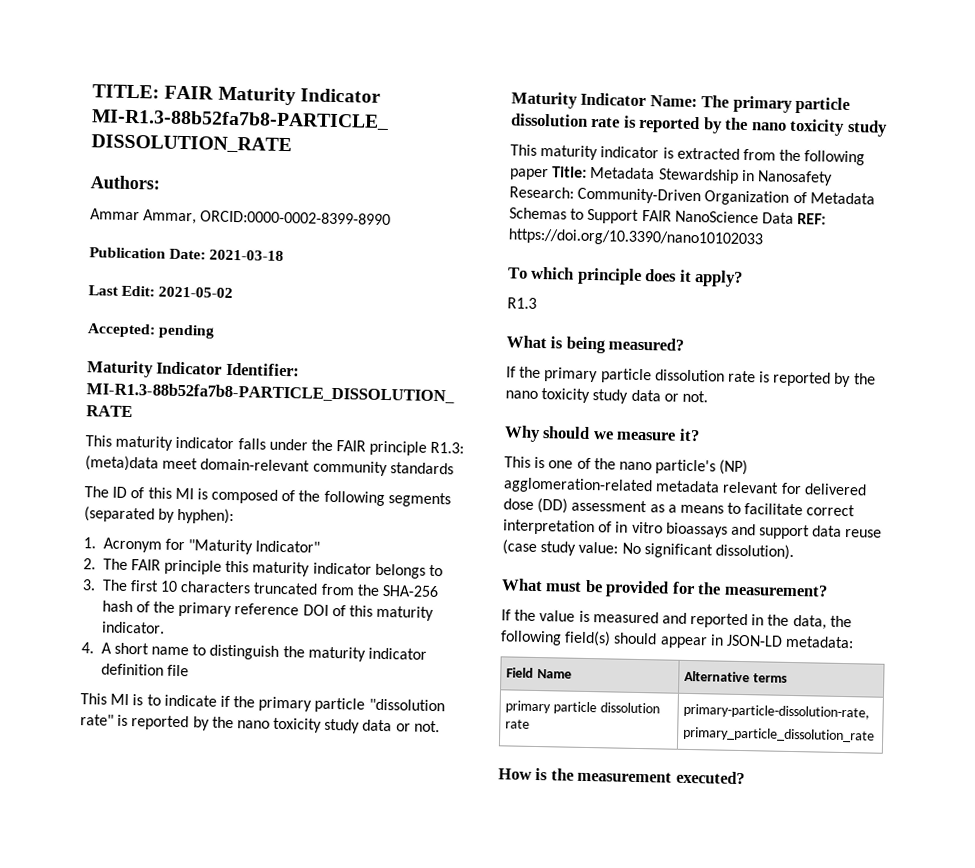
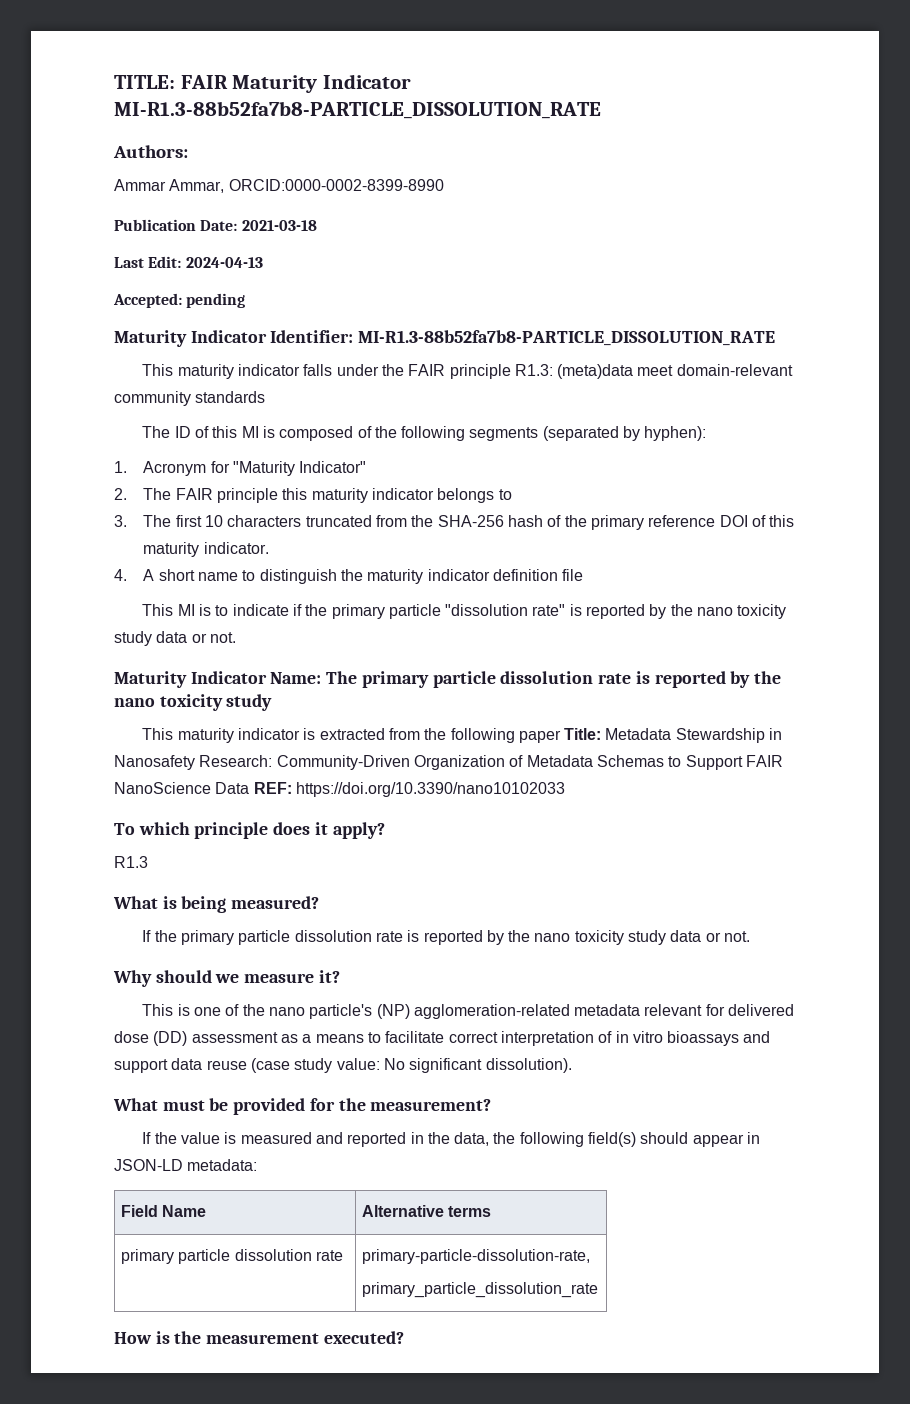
- Last Edit: 2021-05-02
+ Last Edit: 2024-04-13

